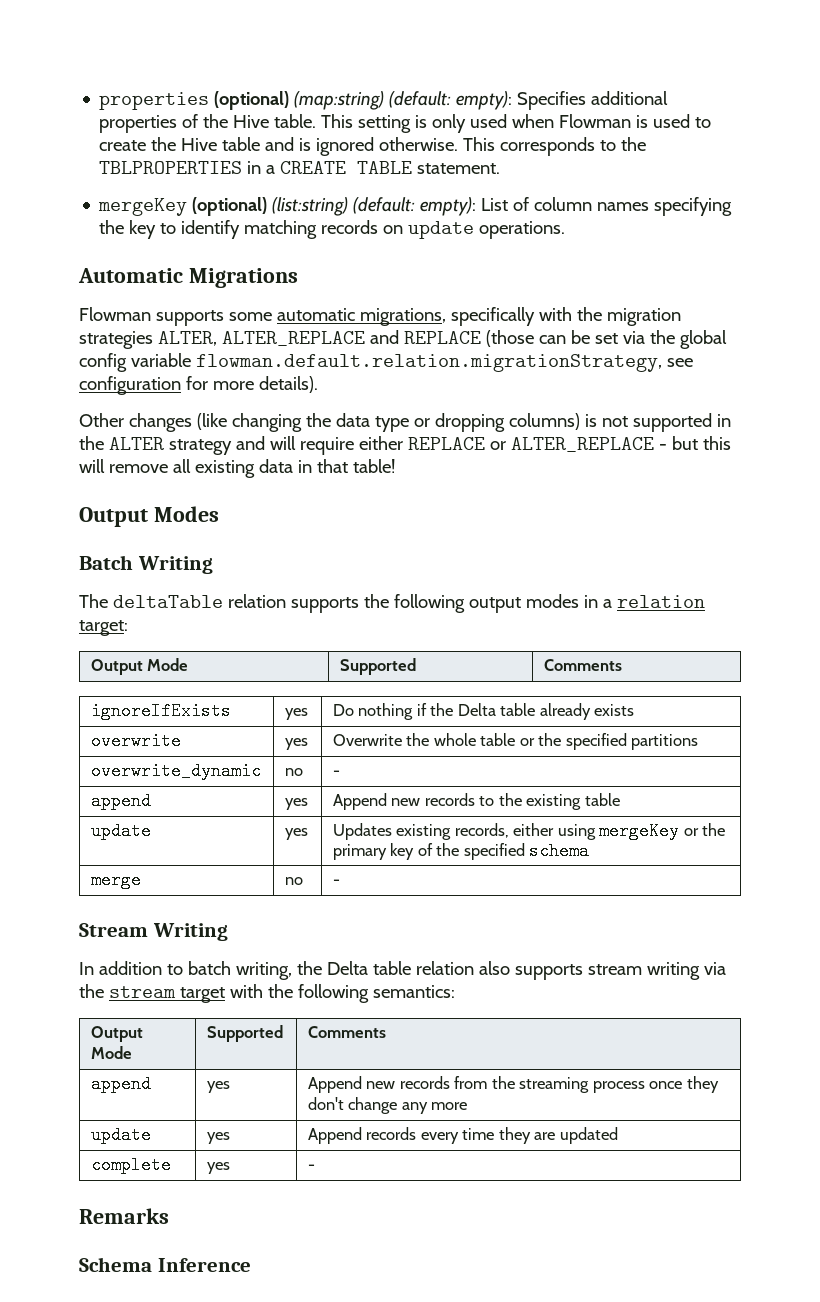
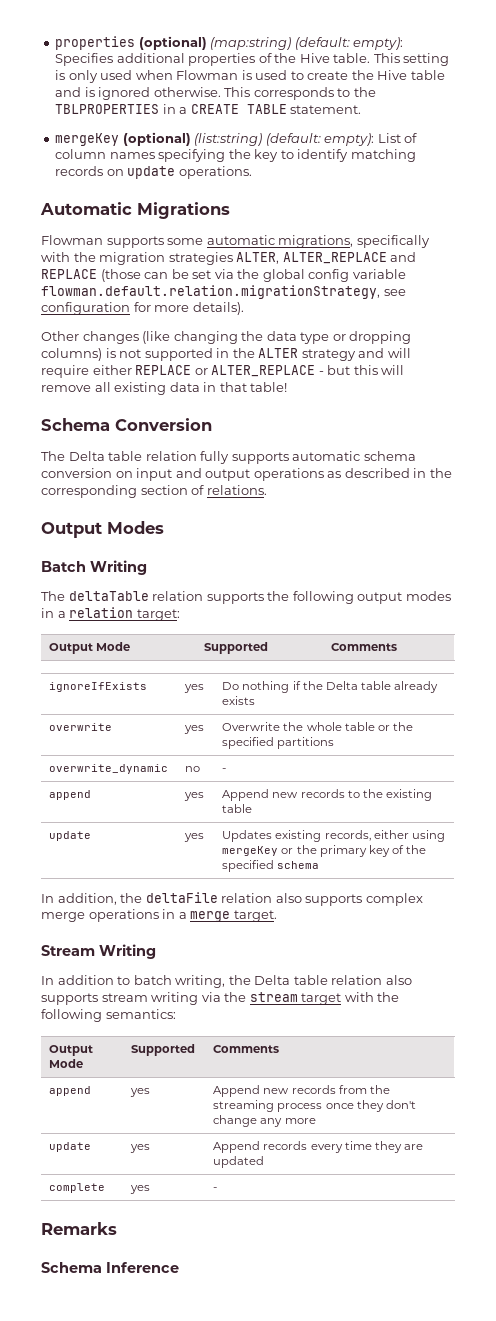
+ Schema Conversion
+ The Delta table relation fully supports automatic schema conversion on input and output operations as described in the corresponding section of relations.
- merge | no | -
+ In addition, the deltaFile relation also supports complex merge operations in a merge target.

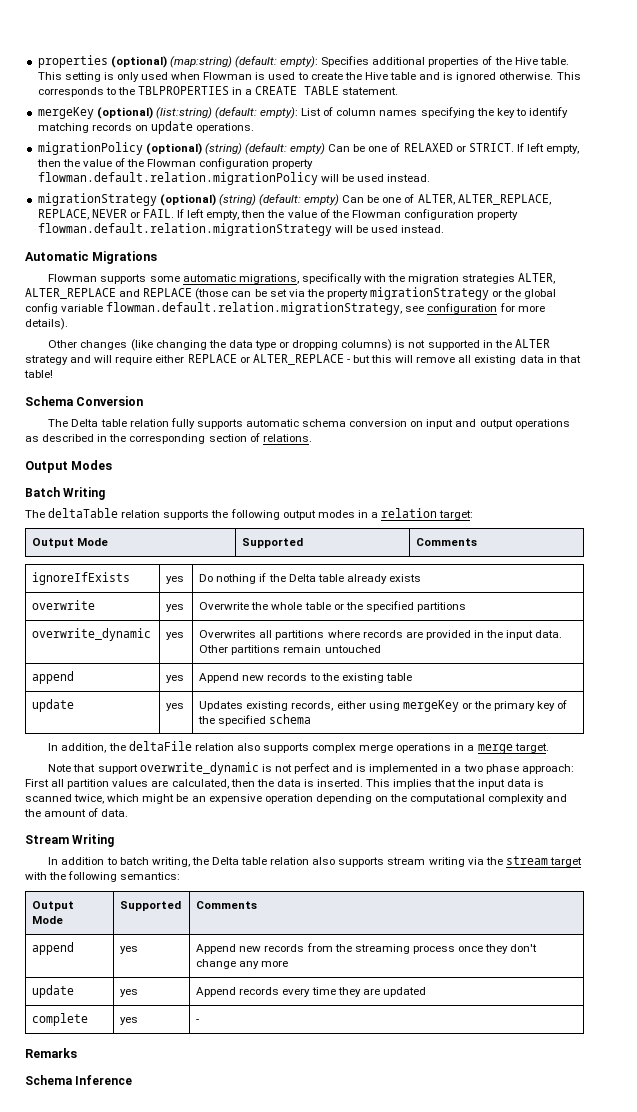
+ migrationPolicy (optional) (string) (default: empty) Can be one of RELAXED or STRICT. If left empty, then the value of the Flowman configuration property flowman.default.relation.migrationPolicy will be used instead.
+ migrationStrategy (optional) (string) (default: empty) Can be one of ALTER, ALTER_REPLACE, REPLACE, NEVER or FAIL. If left empty, then the value of the Flowman configuration property flowman.default.relation.migrationStrategy will be used instead.
- Flowman supports some automatic migrations, specifically with the migration strategies ALTER, ALTER_REPLACE and REPLACE (those can be set via the global config variable flowman.default.relation.migrationStrategy, see configuration for more details).
+ Flowman supports some automatic migrations, specifically with the migration strategies ALTER, ALTER_REPLACE and REPLACE (those can be set via the property migrationStrategy or the global config variable flowman.default.relation.migrationStrategy, see configuration for more details).
- overwrite_dynamic | no | -
+ overwrite_dynamic | yes | Overwrites all partitions where records are provided in the input data. Other partitions remain untouched
+ Note that support overwrite_dynamic is not perfect and is implemented in a two phase approach: First all partition values are calculated, then the data is inserted. This implies that the input data is scanned twice, which might be an expensive operation depending on the computational complexity and the amount of data.

